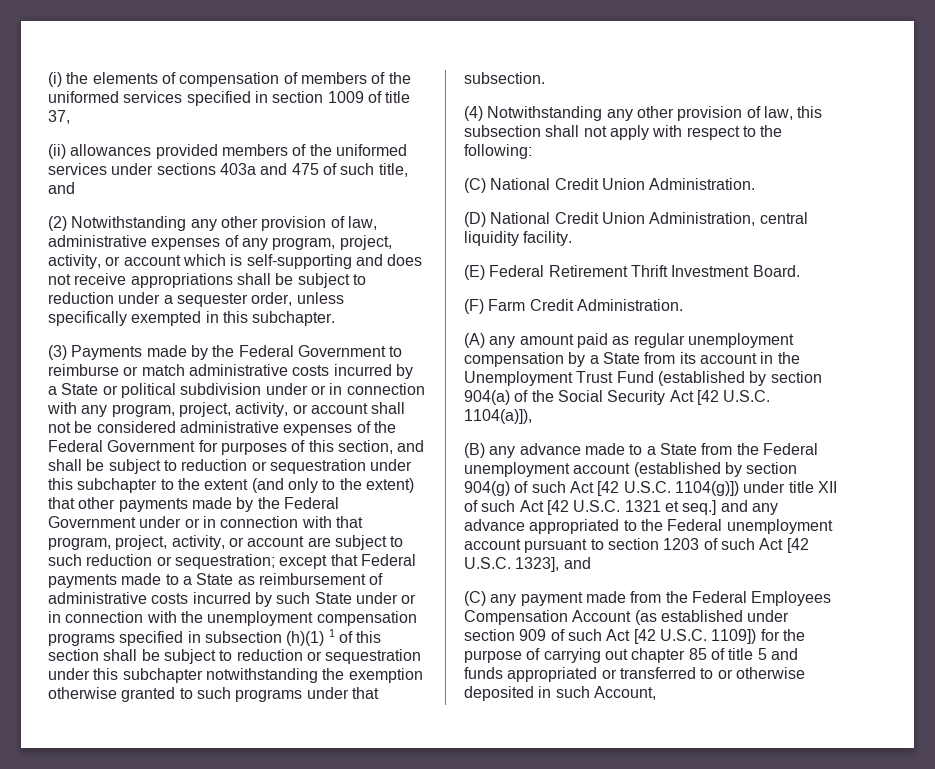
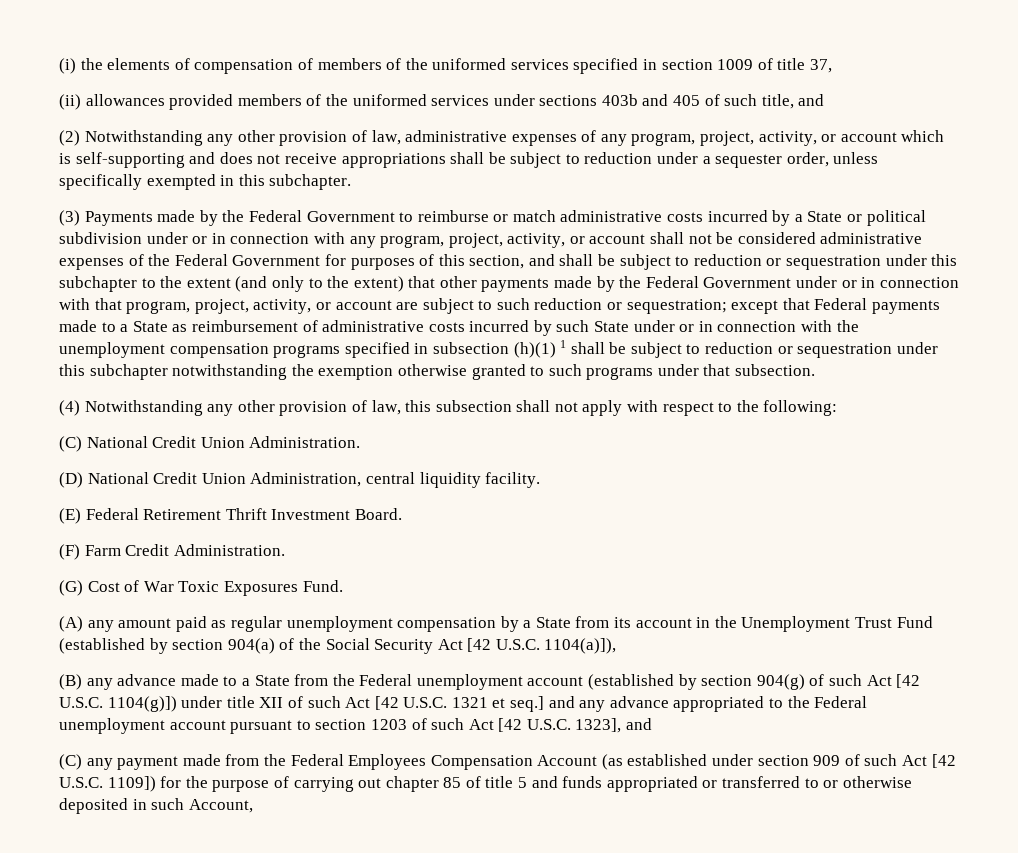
- (ii) allowances provided members of the uniformed services under sections 403a and 475 of such title, and
+ (ii) allowances provided members of the uniformed services under sections 403b and 405 of such title, and
- except that Federal payments made to a State as reimbursement of administrative costs incurred by such State under or in connection with the unemployment compensation programs specified in subsection (h)(1) 1 of this section shall be subject to reduction or sequestration under this subchapter notwithstanding the exemption otherwise granted to such programs under that subsection.
+ except that Federal payments made to a State as reimbursement of administrative costs incurred by such State under or in connection with the unemployment compensation programs specified in subsection (h)(1) 1 shall be subject to reduction or sequestration under this subchapter notwithstanding the exemption otherwise granted to such programs under that subsection.
+ (G) Cost of War Toxic Exposures Fund.

